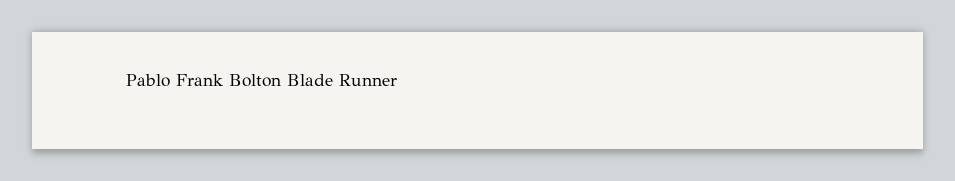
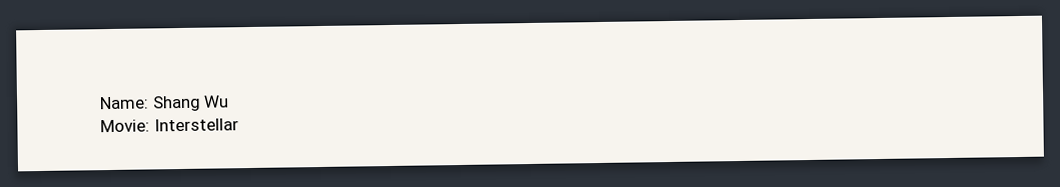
- Pablo Frank Bolton Blade Runner
+ Name: Shang Wu
+ Movie: Interstellar

